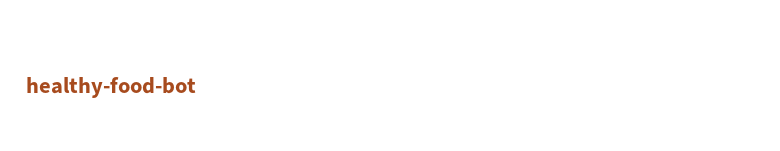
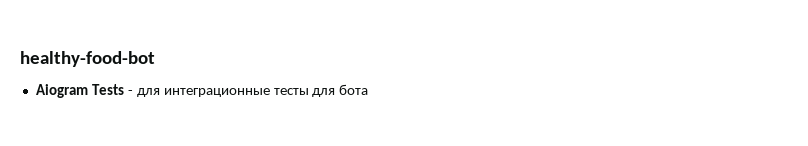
+ Aiogram Tests - для интеграционные тесты для бота

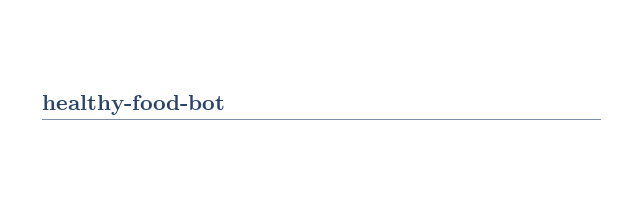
- Aiogram Tests - для интеграционные тесты для бота

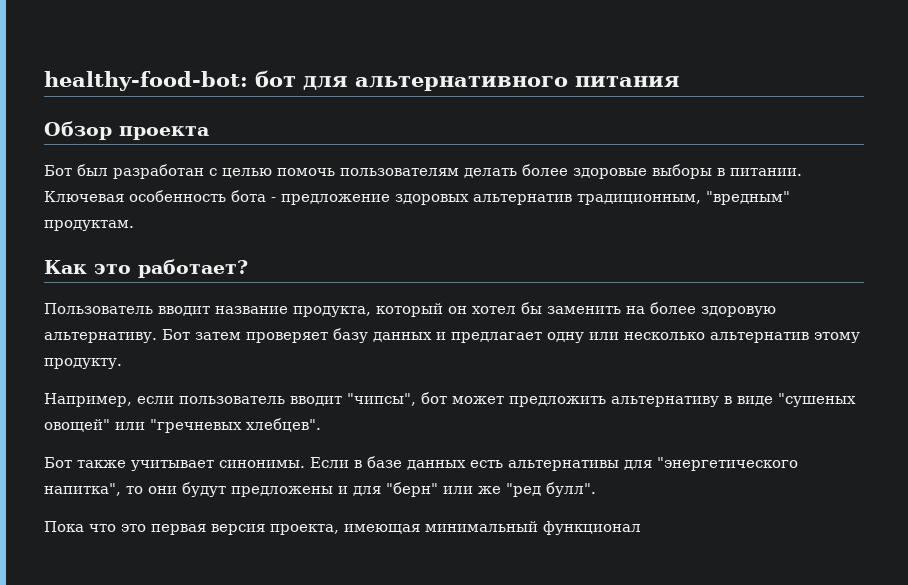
- healthy-food-bot
+ healthy-food-bot: бот для альтернативного питания
+ Обзор проекта
+ Бот был разработан с целью помочь пользователям делать более здоровые выборы в питании. Ключевая особенность бота - предложение здоровых альтернатив традиционным, "вредным" продуктам.
+ Как это работает?
+ Пользователь вводит название продукта, который он хотел бы заменить на более здоровую альтернативу. Бот затем проверяет базу данных и предлагает одну или несколько альтернатив этому продукту.
+ Например, если пользователь вводит "чипсы", бот может предложить альтернативу в виде "сушеных овощей" или "гречневых хлебцев".
+ Бот также учитывает синонимы. Если в базе данных есть альтернативы для "энергетического напитка", то они будут предложены и для "берн" или же "ред булл".
+ Пока что это первая версия проекта, имеющая минимальный функционал

